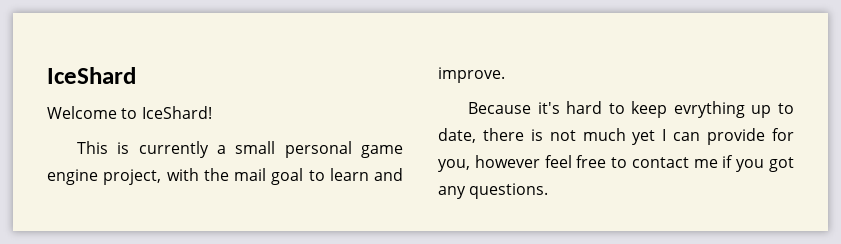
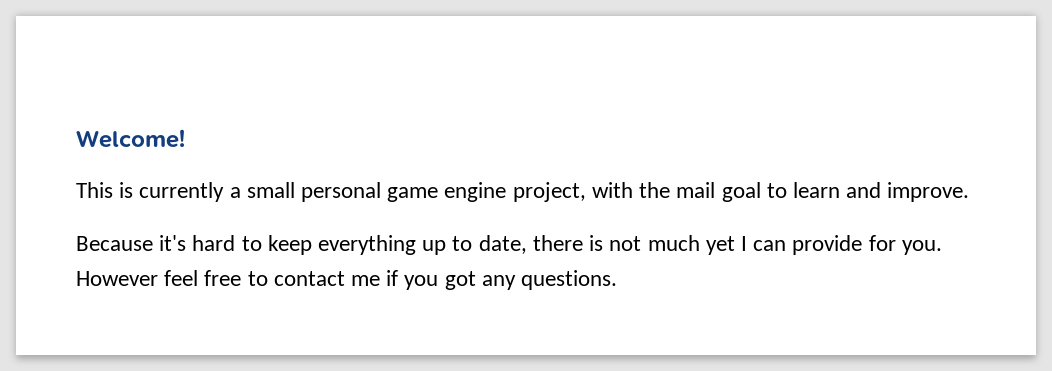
- IceShard
- Welcome to IceShard!
+ Welcome!
- Because it's hard to keep evrything up to date, there is not much yet I can provide for you, however feel free to contact me if you got any questions.
+ Because it's hard to keep everything up to date, there is not much yet I can provide for you. However feel free to contact me if you got any questions.

